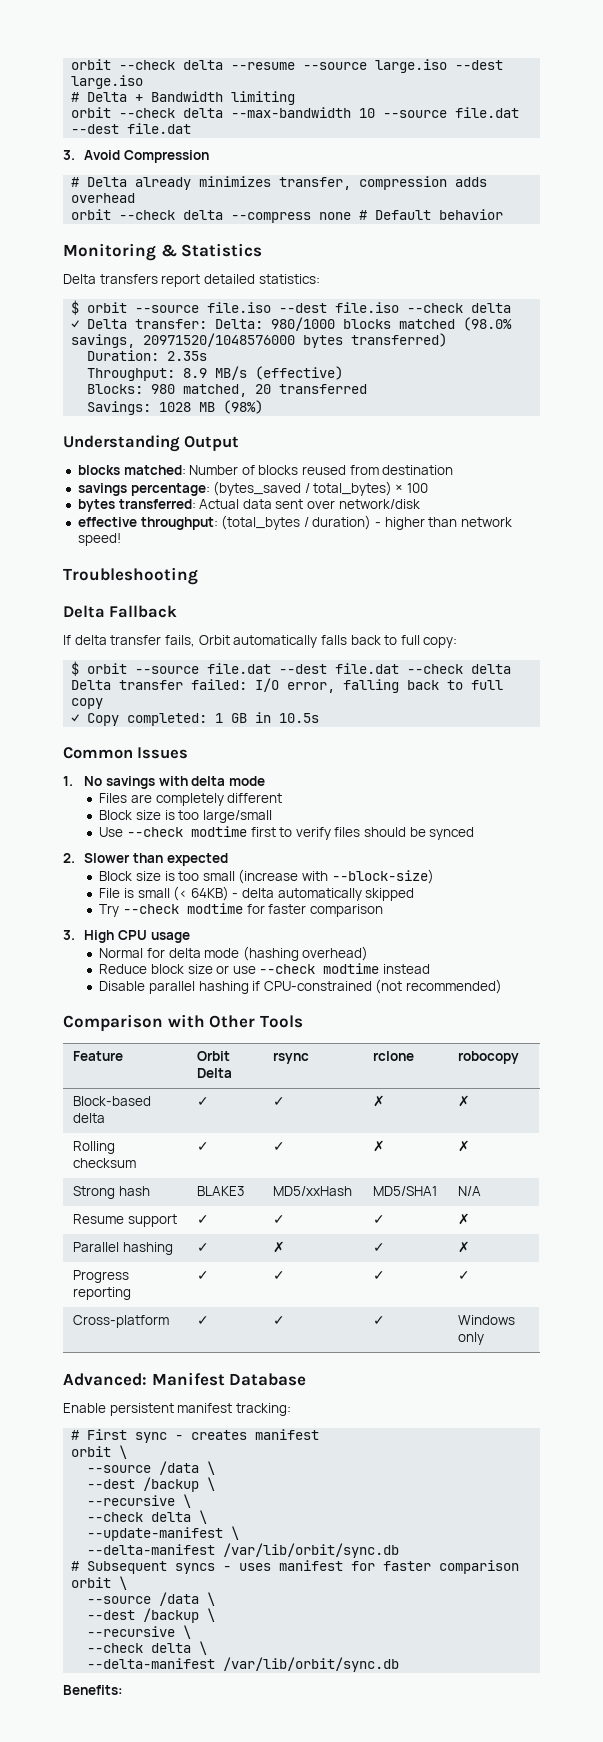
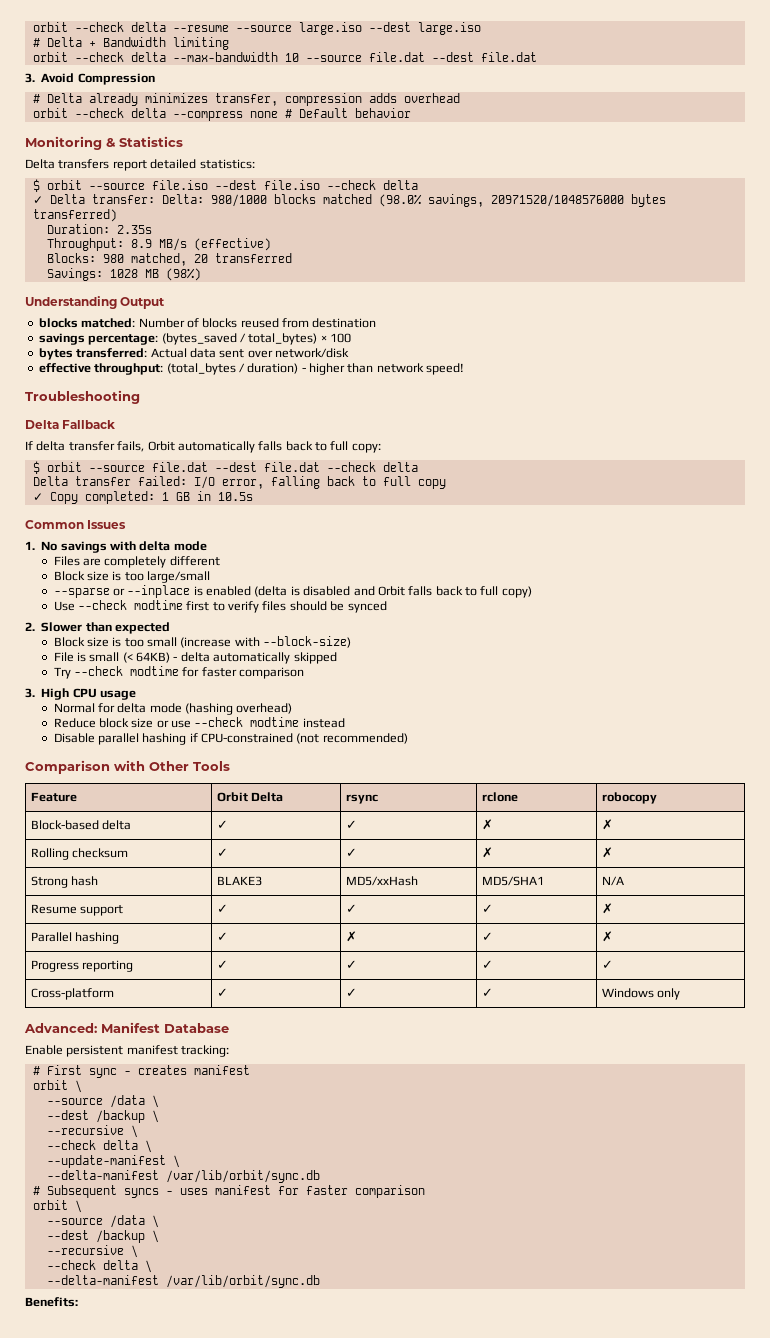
+ --sparse or --inplace is enabled (delta is disabled and Orbit falls back to full copy)

